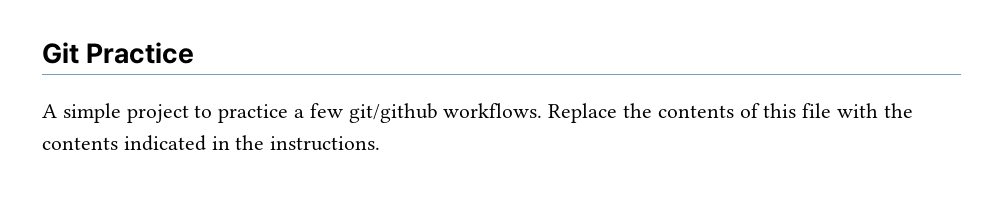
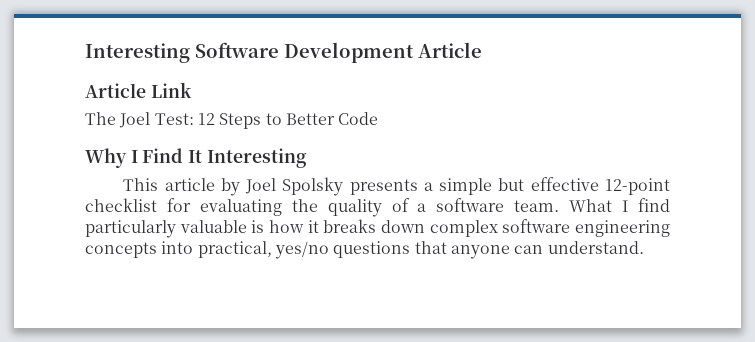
- Git Practice
- A simple project to practice a few git/github workflows. Replace the contents of this file with the contents indicated in the instructions.
+ Interesting Software Development Article
+ Article Link
+ The Joel Test: 12 Steps to Better Code
+ Why I Find It Interesting
+ This article by Joel Spolsky presents a simple but effective 12-point checklist for evaluating the quality of a software team. What I find particularly valuable is how it breaks down complex software engineering concepts into practical, yes/no questions that anyone can understand.

